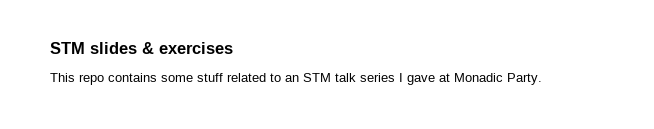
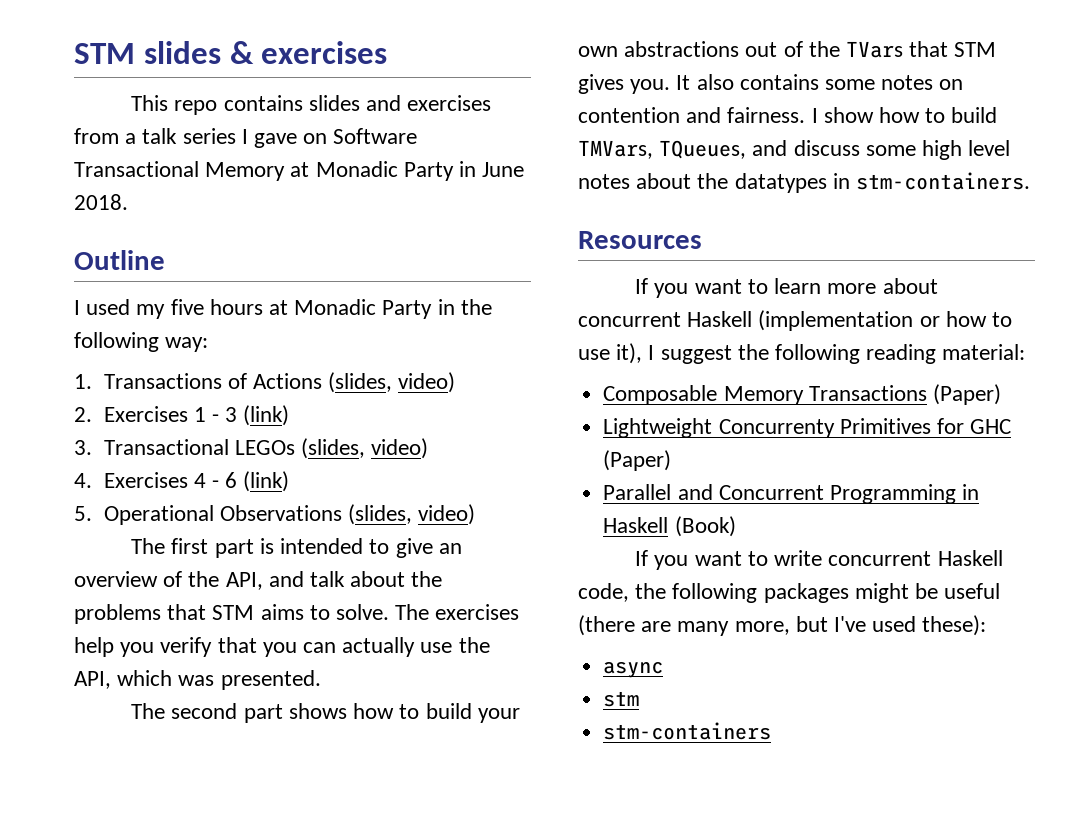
- This repo contains some stuff related to an STM talk series I gave at Monadic Party.
+ This repo contains slides and exercises from a talk series I gave on Software Transactional Memory at Monadic Party in June 2018.
+ Outline
+ I used my five hours at Monadic Party in the following way:
+ 1. Transactions of Actions (slides, video)
+ 2. Exercises 1 - 3 (link)
+ 3. Transactional LEGOs (slides, video)
+ 4. Exercises 4 - 6 (link)
+ 5. Operational Observations (slides, video)
+ The first part is intended to give an overview of the API, and talk about the problems that STM aims to solve. The exercises help you verify that you can actually use the API, which was presented.
+ The second part shows how to build your own abstractions out of the TVars that STM gives you. It also contains some notes on contention and fairness. I show how to build TMVars, TQueues, and discuss some high level notes about the datatypes in stm-containers.
+ Resources
+ If you want to learn more about concurrent Haskell (implementation or how to use it), I suggest the following reading material:
+ Composable Memory Transactions (Paper)
+ Lightweight Concurrenty Primitives for GHC (Paper)
+ Parallel and Concurrent Programming in Haskell (Book)
+ If you want to write concurrent Haskell code, the following packages might be useful (there are many more, but I've used these):
+ async
+ stm
+ stm-containers

